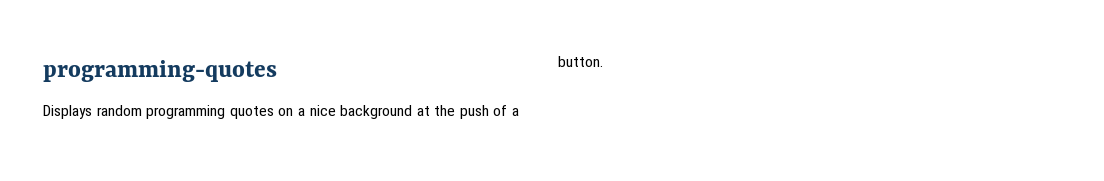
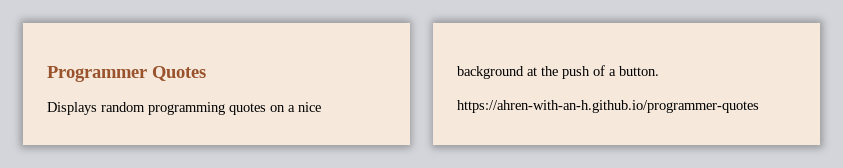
- programming-quotes
+ Programmer Quotes
+ https://ahren-with-an-h.github.io/programmer-quotes

